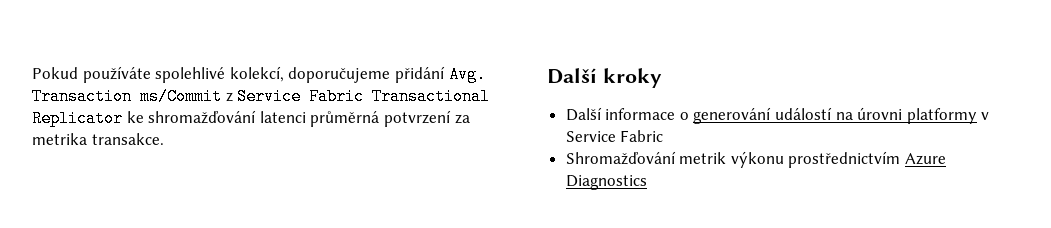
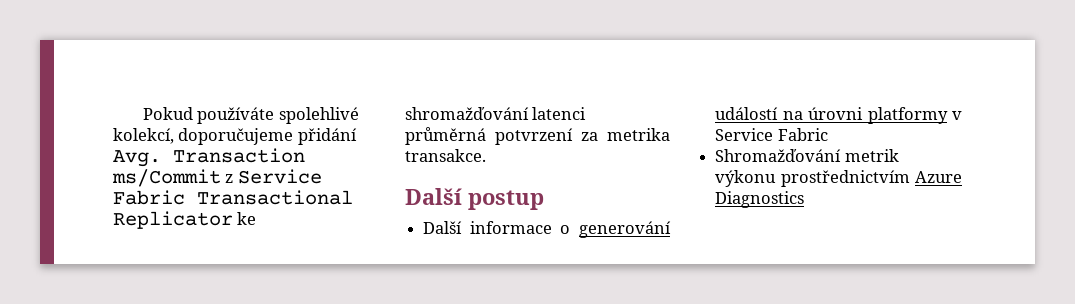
- Další kroky
+ Další postup

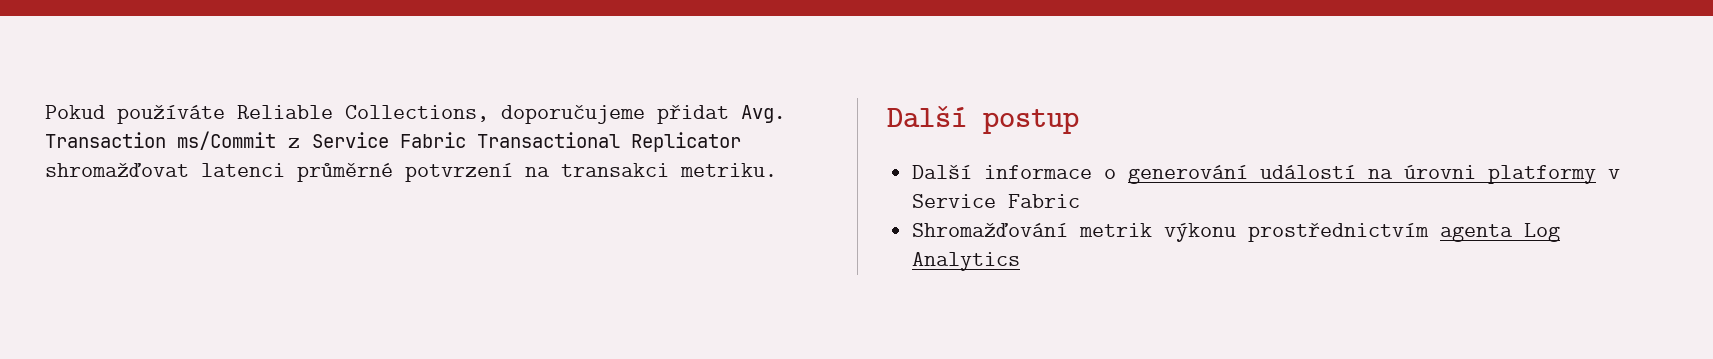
- Pokud používáte spolehlivé kolekcí, doporučujeme přidání Avg. Transaction ms/Commit z Service Fabric Transactional Replicator ke shromažďování latenci průměrná potvrzení za metrika transakce.
+ Pokud používáte Reliable Collections, doporučujeme přidat Avg. Transaction ms/Commit z Service Fabric Transactional Replicator shromažďovat latenci průměrné potvrzení na transakci metriku.
- Shromažďování metrik výkonu prostřednictvím Azure Diagnostics
+ Shromažďování metrik výkonu prostřednictvím agenta Log Analytics

